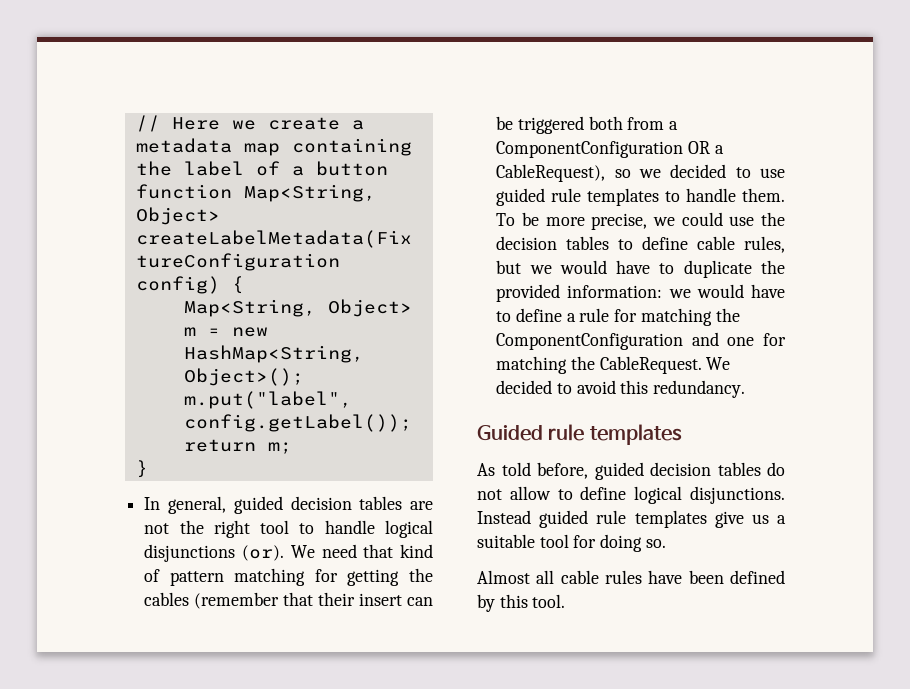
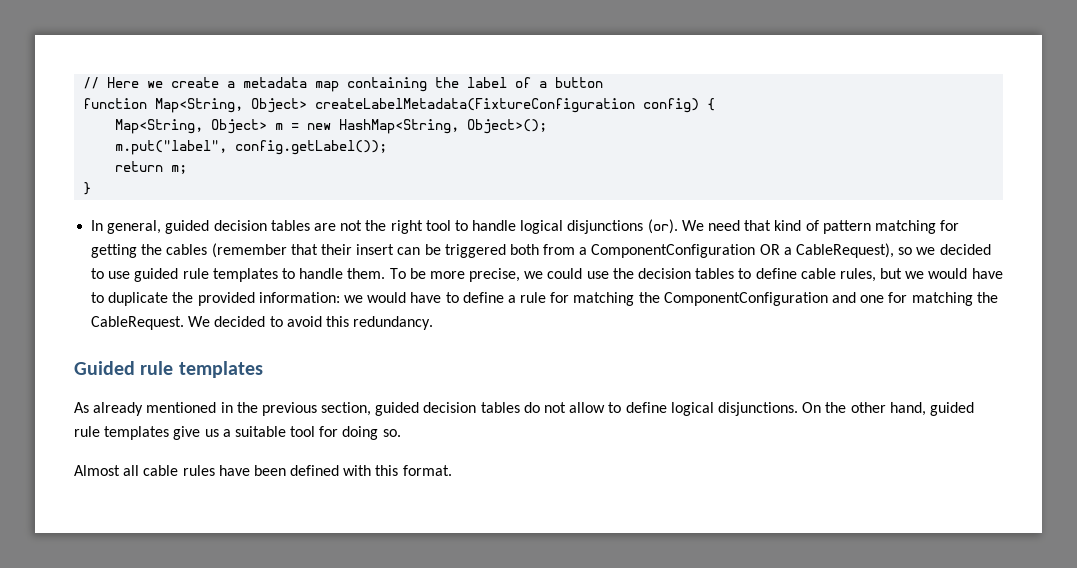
- As told before, guided decision tables do not allow to define logical disjunctions.
+ As already mentioned in the previous section, guided decision tables do not allow to define logical disjunctions.
- Instead guided rule templates give us a suitable tool for doing so.
+ On the other hand, guided rule templates give us a suitable tool for doing so.
- Almost all cable rules have been defined by this tool.
+ Almost all cable rules have been defined with this format.

